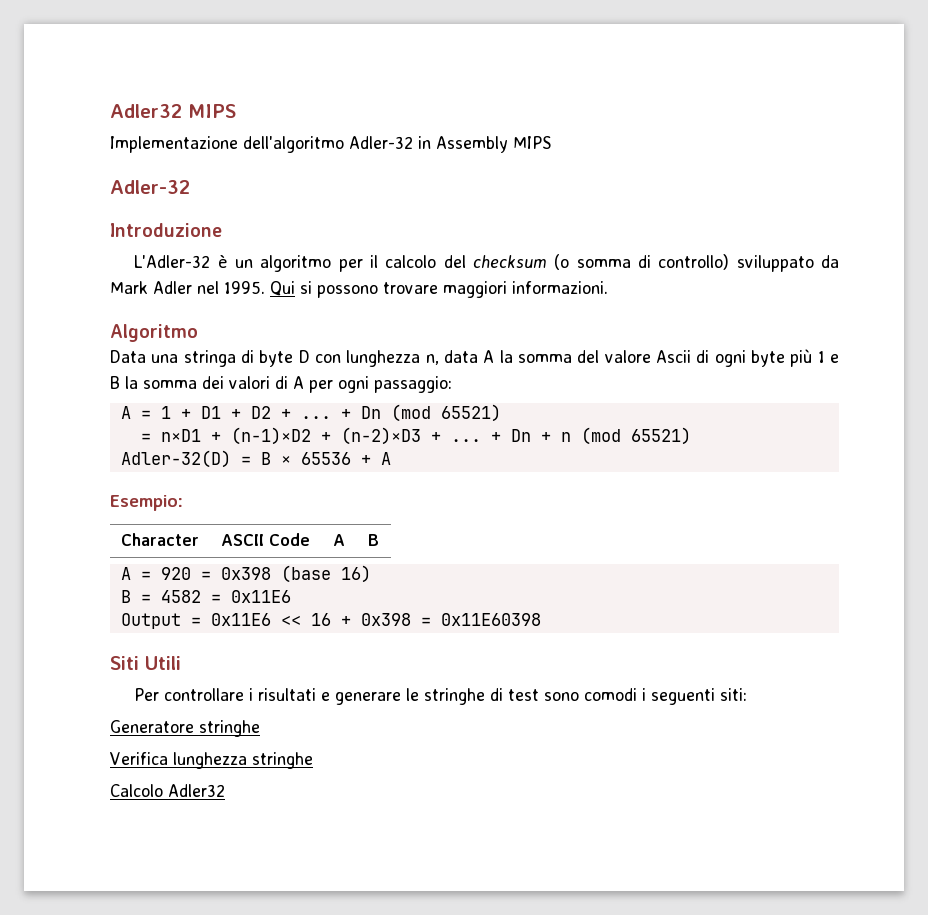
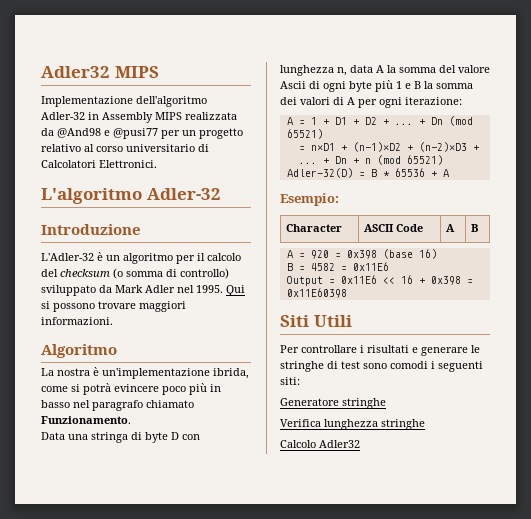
- Implementazione dell'algoritmo Adler-32 in Assembly MIPS
- Adler-32
+ Implementazione dell'algoritmo Adler-32 in Assembly MIPS realizzata da @And98 e @pusi77 per un progetto relativo al corso universitario di Calcolatori Elettronici.
+ L'algoritmo Adler-32
+ La nostra è un'implementazione ibrida, come si potrà evincere poco più in basso nel paragrafo chiamato Funzionamento.
- Data una stringa di byte D con lunghezza n, data A la somma del valore Ascii di ogni byte più 1 e B la somma dei valori di A per ogni passaggio:
+ Data una stringa di byte D con lunghezza n, data A la somma del valore Ascii di ogni byte più 1 e B la somma dei valori di A per ogni iterazione:
- Adler-32(D) = B × 65536 + A
+ Adler-32(D) = B * 65536 + A

